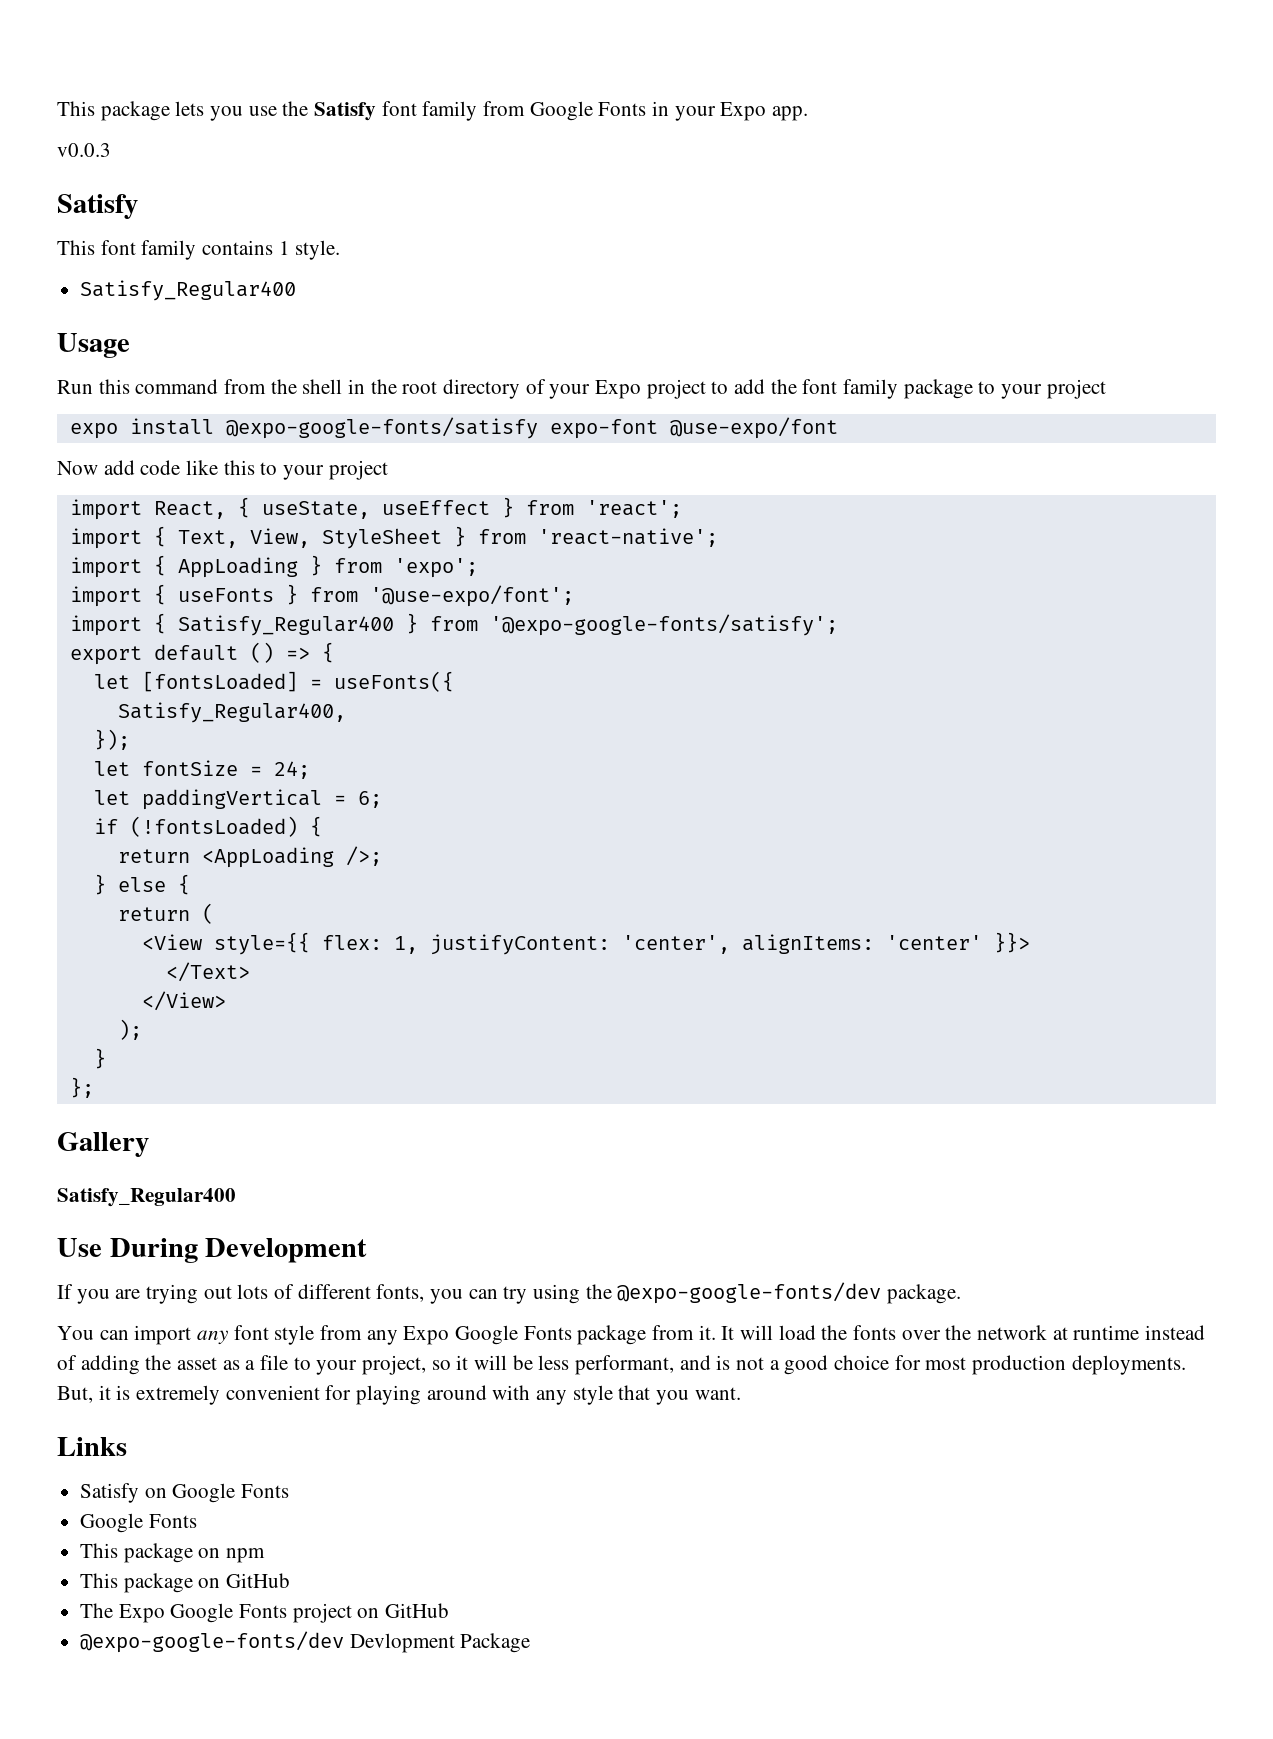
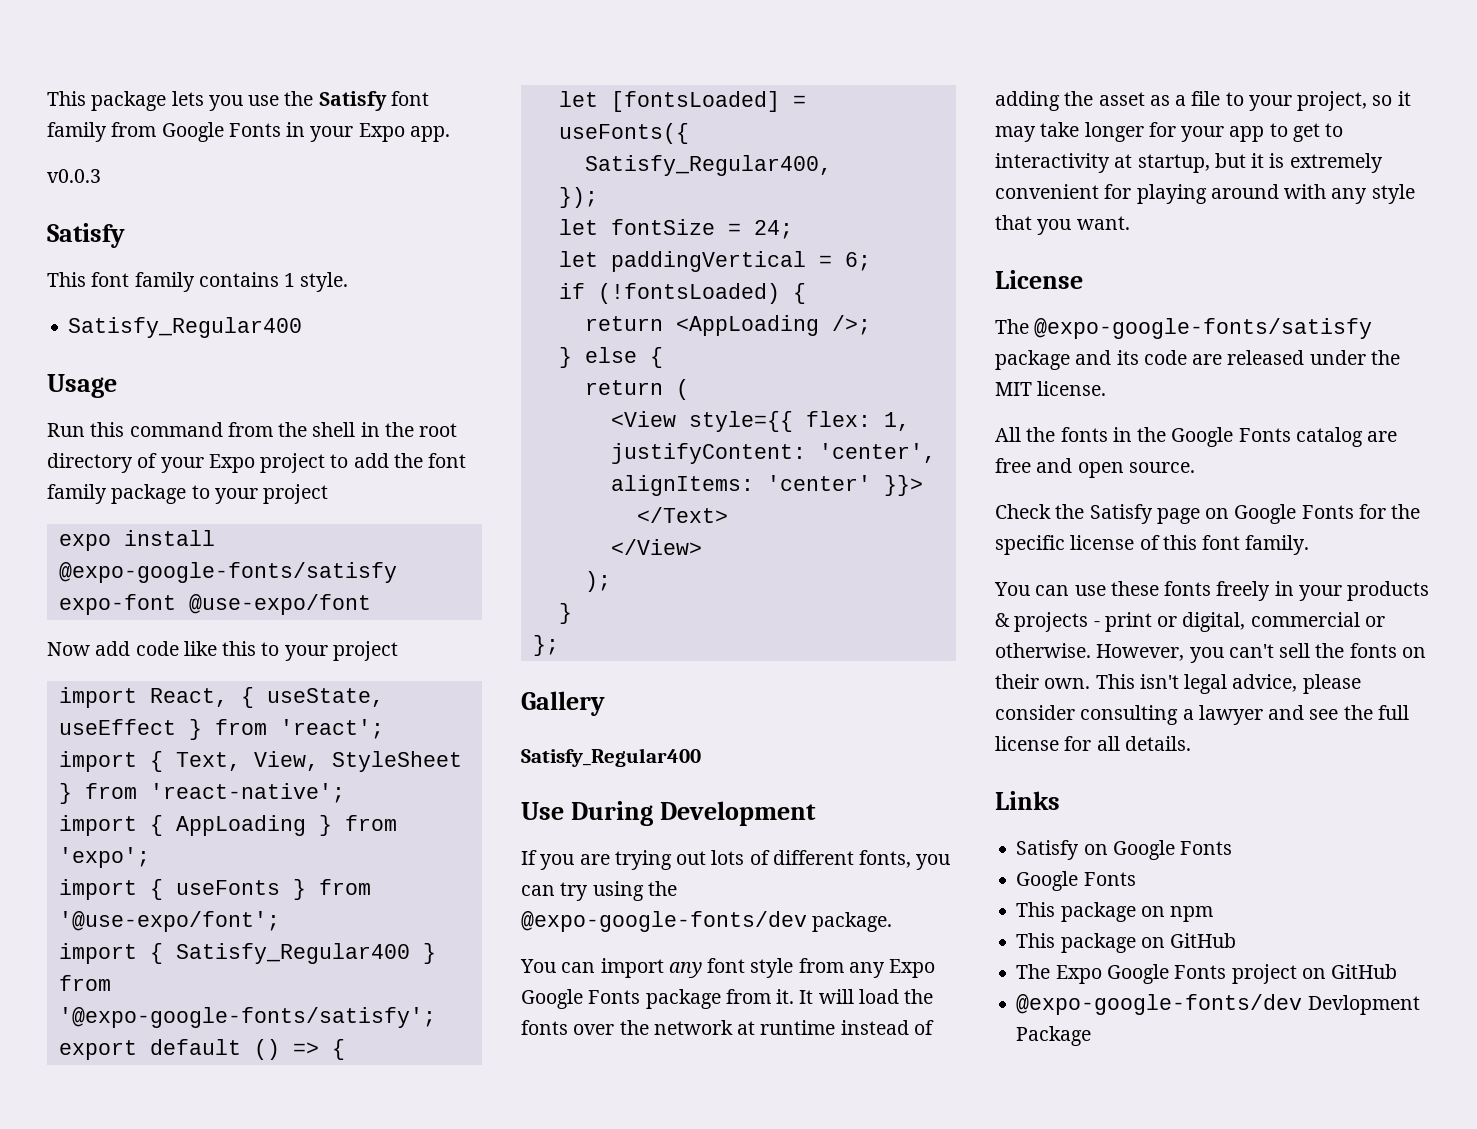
- It will load the fonts over the network at runtime instead of adding the asset as a file to your project, so it will be less performant, and is not a good choice for most production deployments. But, it is extremely convenient for playing around with any style that you want.
+ It will load the fonts over the network at runtime instead of adding the asset as a file to your project, so it may take longer for your app to get to interactivity at startup, but it is extremely convenient for playing around with any style that you want.
+ License
+ The @expo-google-fonts/satisfy package and its code are released under the MIT license.
+ All the fonts in the Google Fonts catalog are free and open source.
+ Check the Satisfy page on Google Fonts for the specific license of this font family.
+ You can use these fonts freely in your products & projects - print or digital, commercial or otherwise. However, you can't sell the fonts on their own. This isn't legal advice, please consider consulting a lawyer and see the full license for all details.

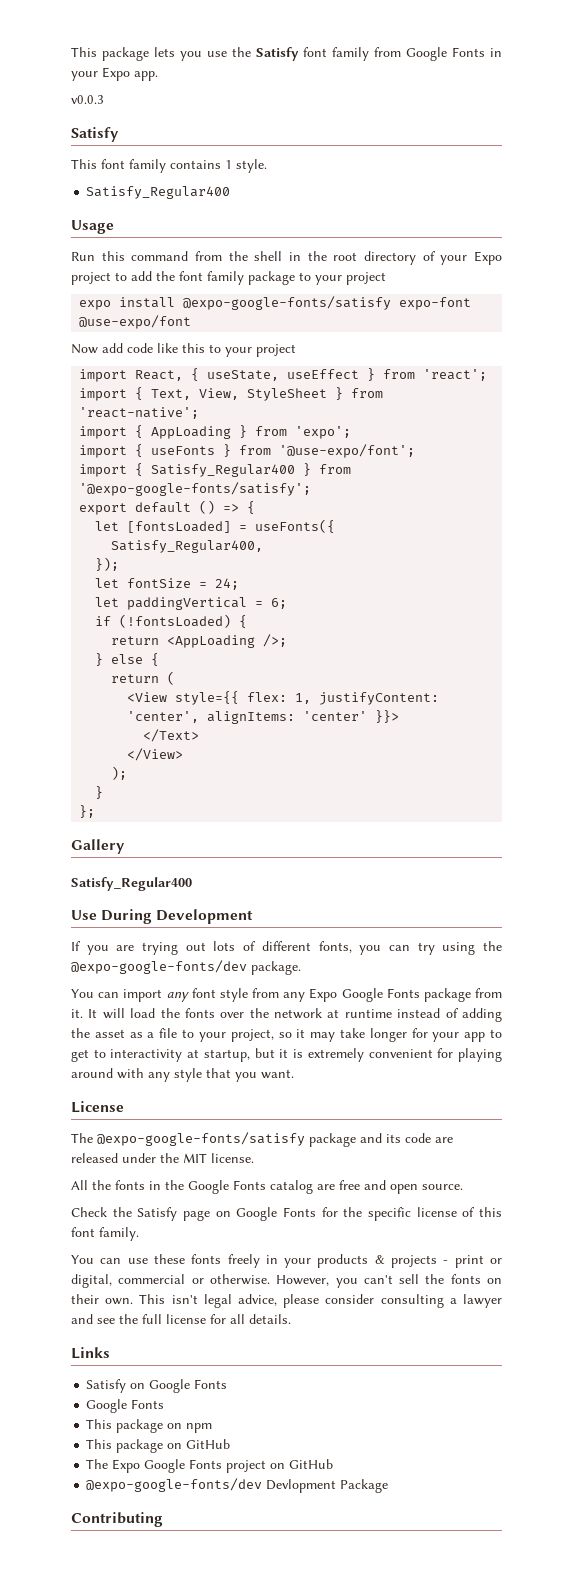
+ Contributing

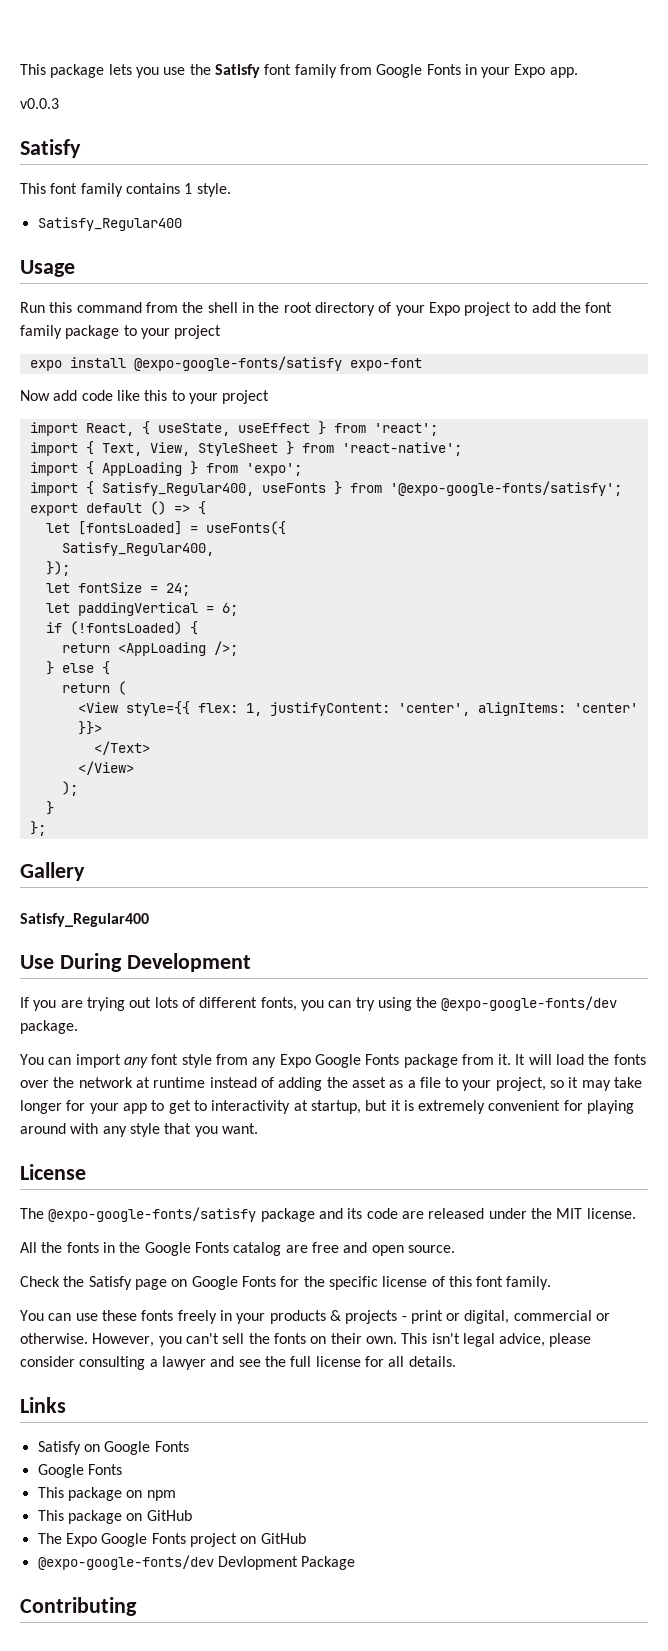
- expo install @expo-google-fonts/satisfy expo-font @use-expo/font
+ expo install @expo-google-fonts/satisfy expo-font
- import { useFonts } from '@use-expo/font';
- import { Satisfy_Regular400 } from '@expo-google-fonts/satisfy';
+ import { Satisfy_Regular400, useFonts } from '@expo-google-fonts/satisfy';

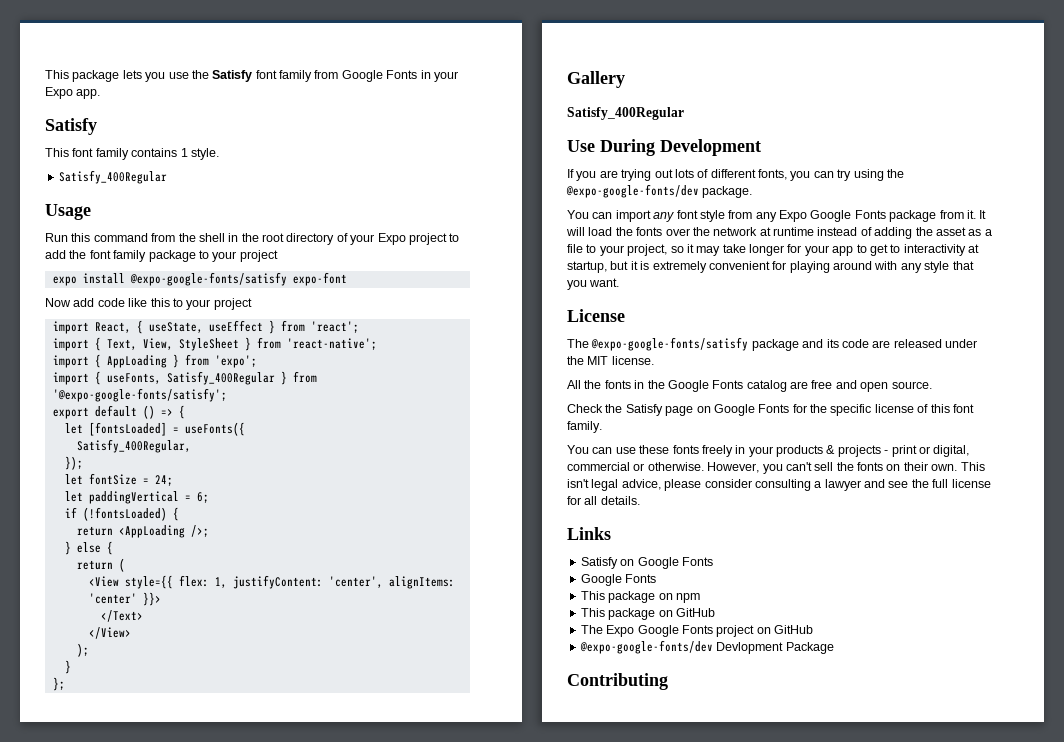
- v0.0.3
  This font family contains 1 style.
- Satisfy_Regular400
+ Satisfy_400Regular
- import { Satisfy_Regular400, useFonts } from '@expo-google-fonts/satisfy';
+ import { useFonts, Satisfy_400Regular } from '@expo-google-fonts/satisfy';
  let [fontsLoaded] = useFonts({
- Satisfy_Regular400,
+ Satisfy_400Regular,
  Gallery
- Satisfy_Regular400
+ Satisfy_400Regular

